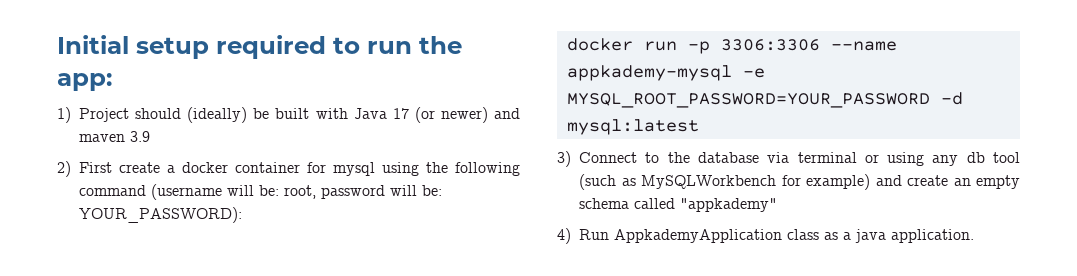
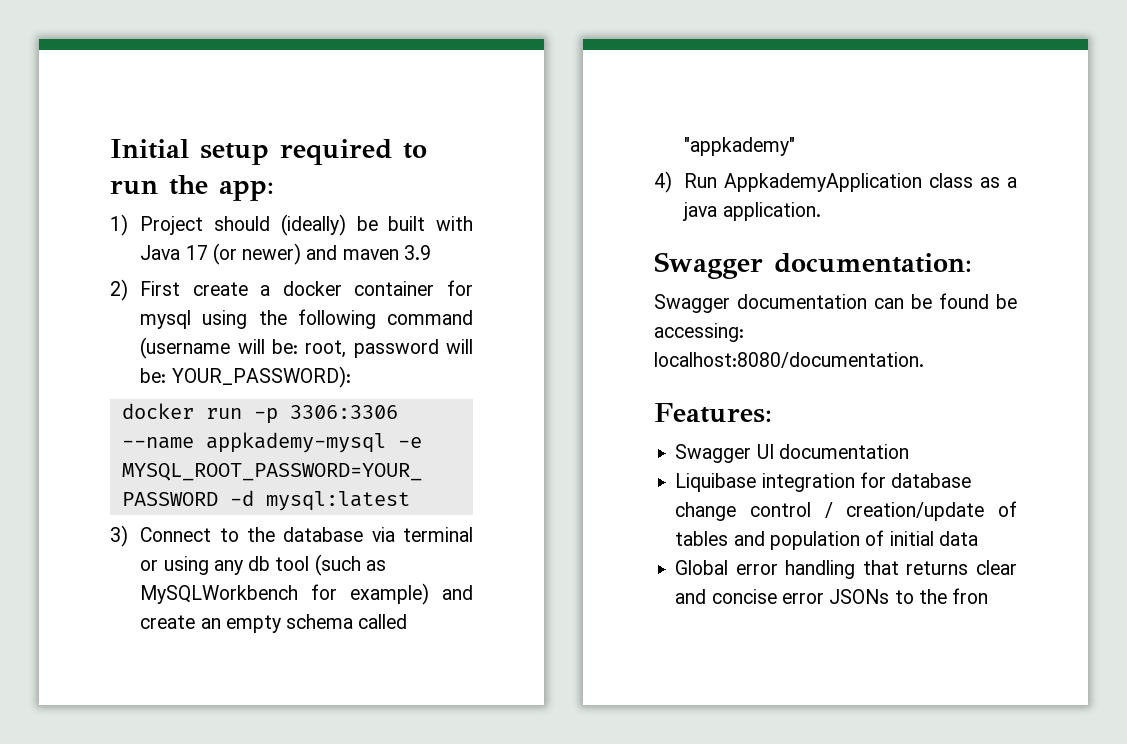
+ Swagger documentation:
+ Swagger documentation can be found be accessing: localhost:8080/documentation.
+ Features:
+ Swagger UI documentation
+ Liquibase integration for database change control / creation/update of tables and population of initial data
+ Global error handling that returns clear and concise error JSONs to the fron

